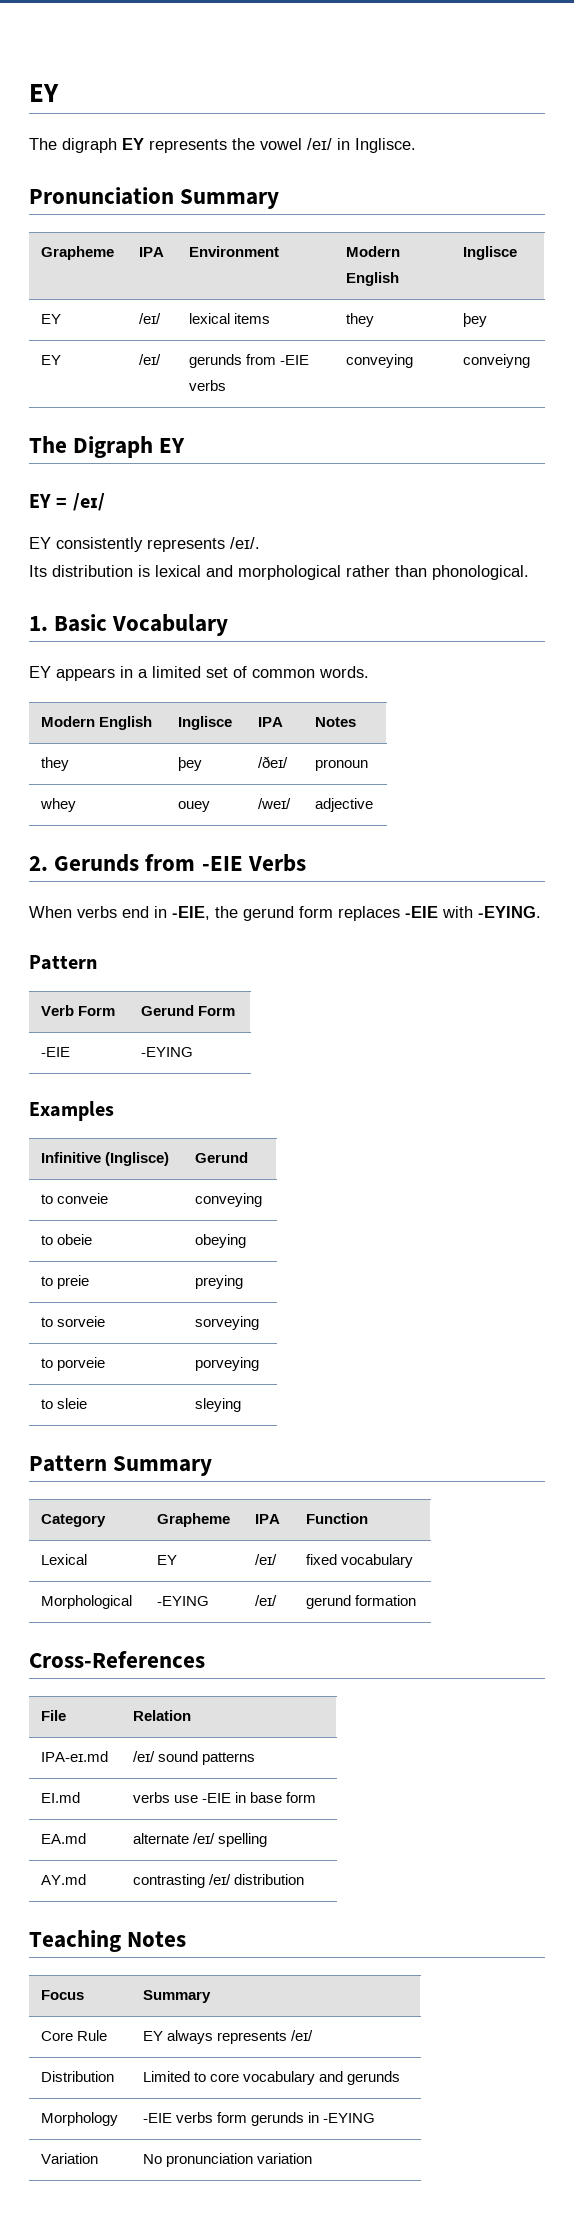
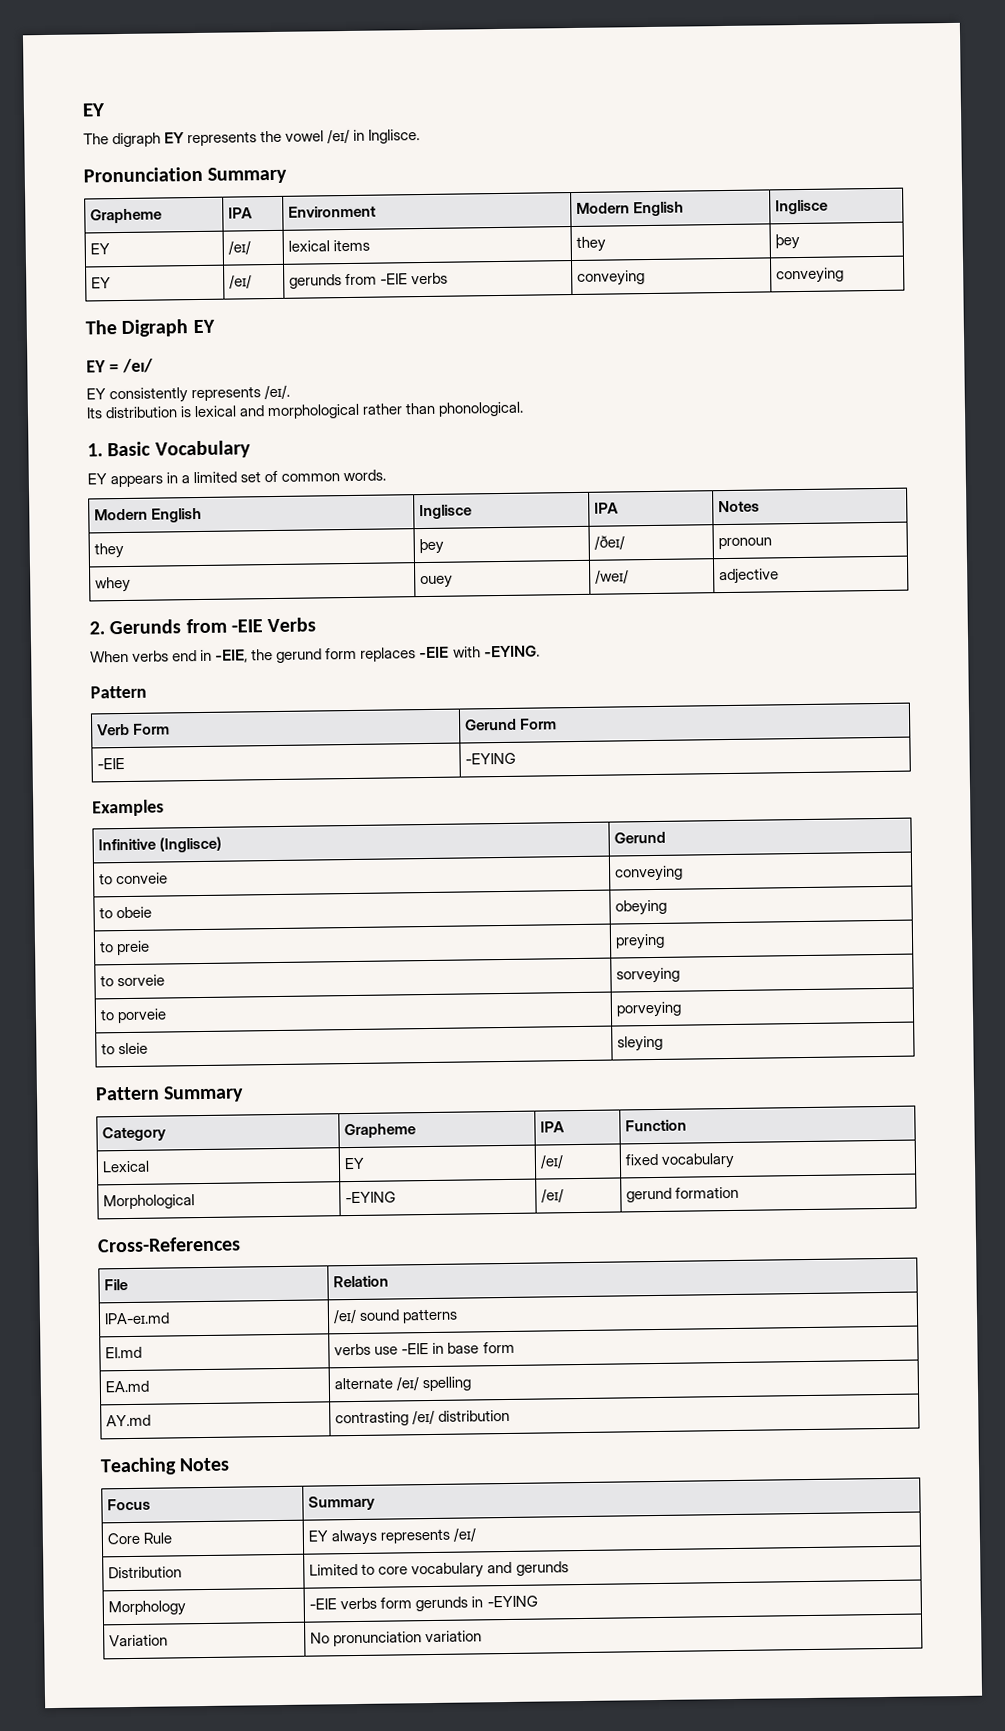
- EY | /eɪ/ | gerunds from -EIE verbs | conveying | conveiyng
+ EY | /eɪ/ | gerunds from -EIE verbs | conveying | conveying

